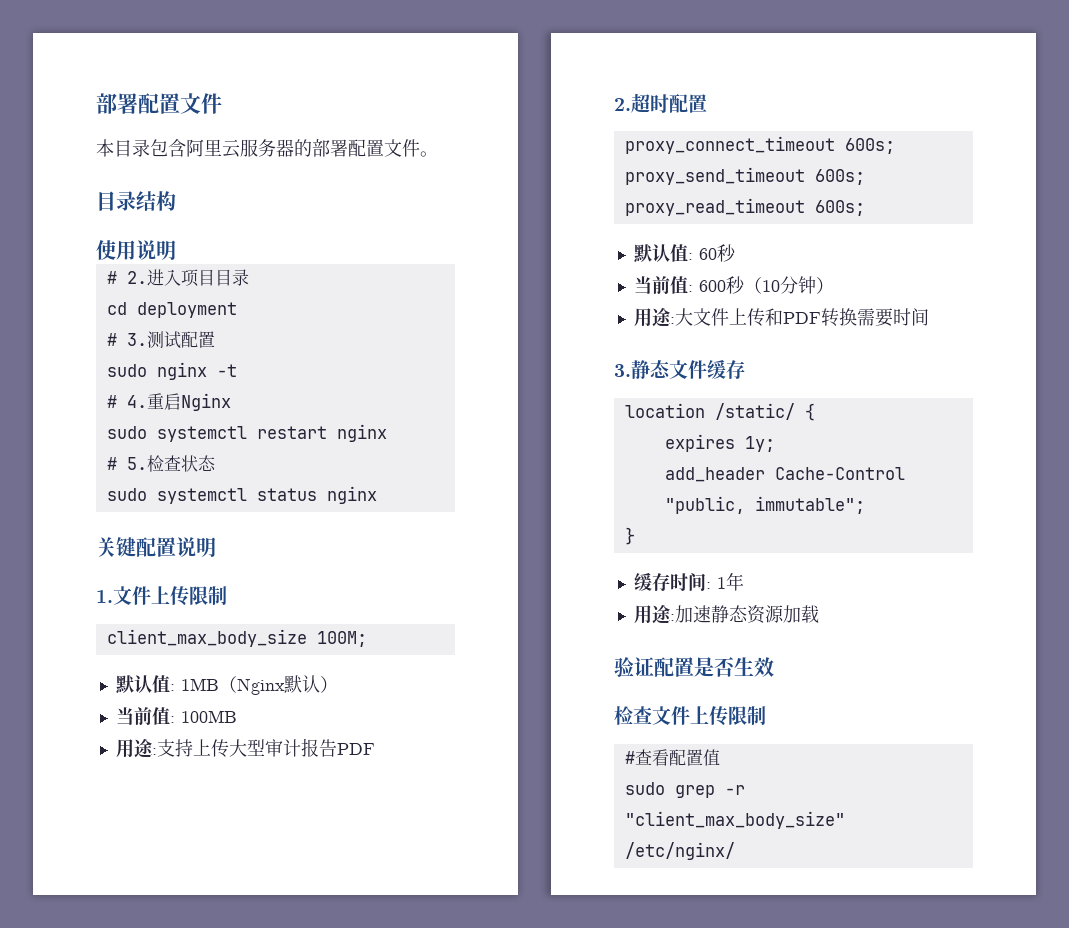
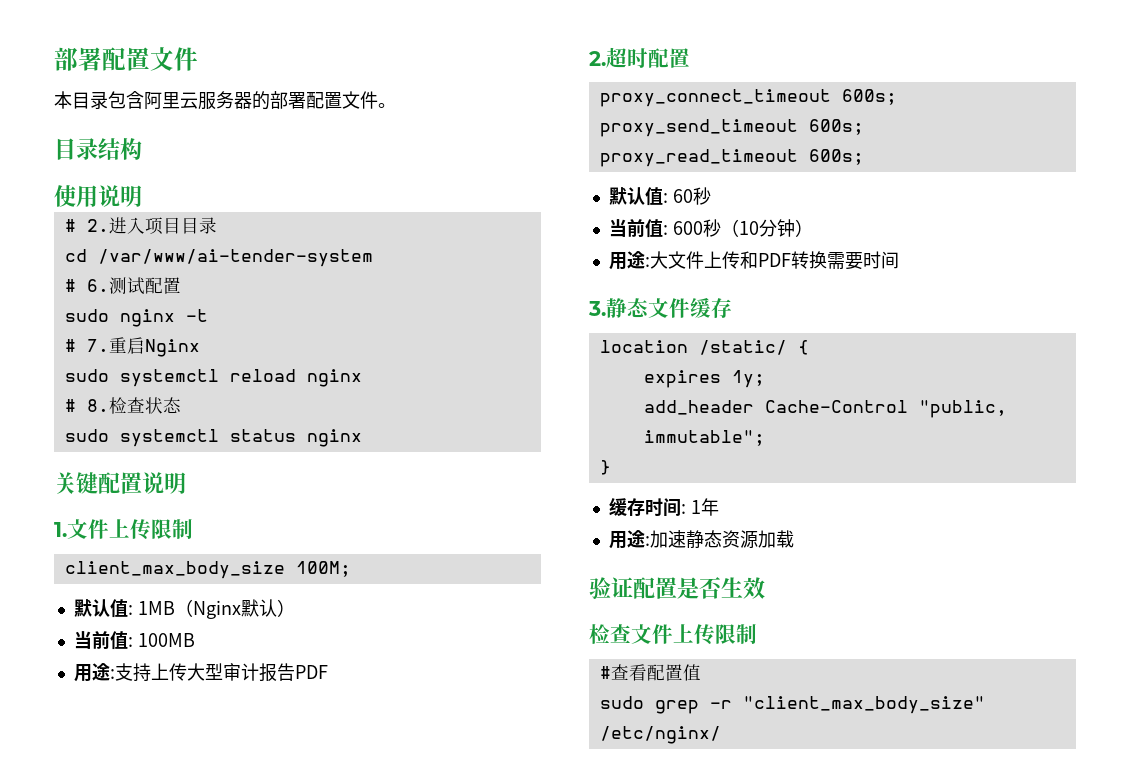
- cd deployment
- # 3.测试配置
+ cd /var/www/ai-tender-system
+ # 6.测试配置
- # 4.重启Nginx
+ # 7.重启Nginx
- sudo systemctl restart nginx
+ sudo systemctl reload nginx
- # 5.检查状态
+ # 8.检查状态

